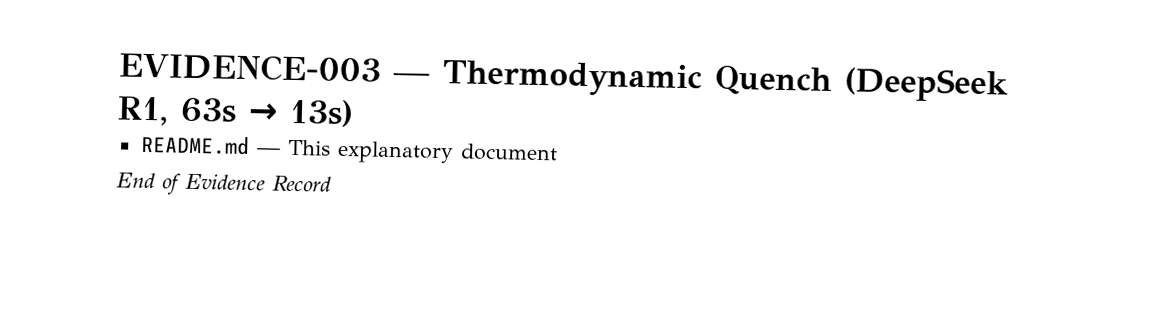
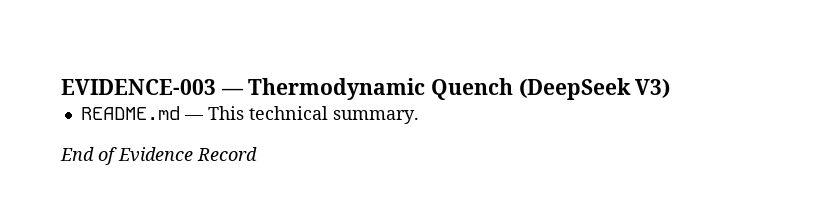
- EVIDENCE-003 — Thermodynamic Quench (DeepSeek R1, 63s → 13s)
+ EVIDENCE-003 — Thermodynamic Quench (DeepSeek V3)
- README.md — This explanatory document
+ README.md — This technical summary.

